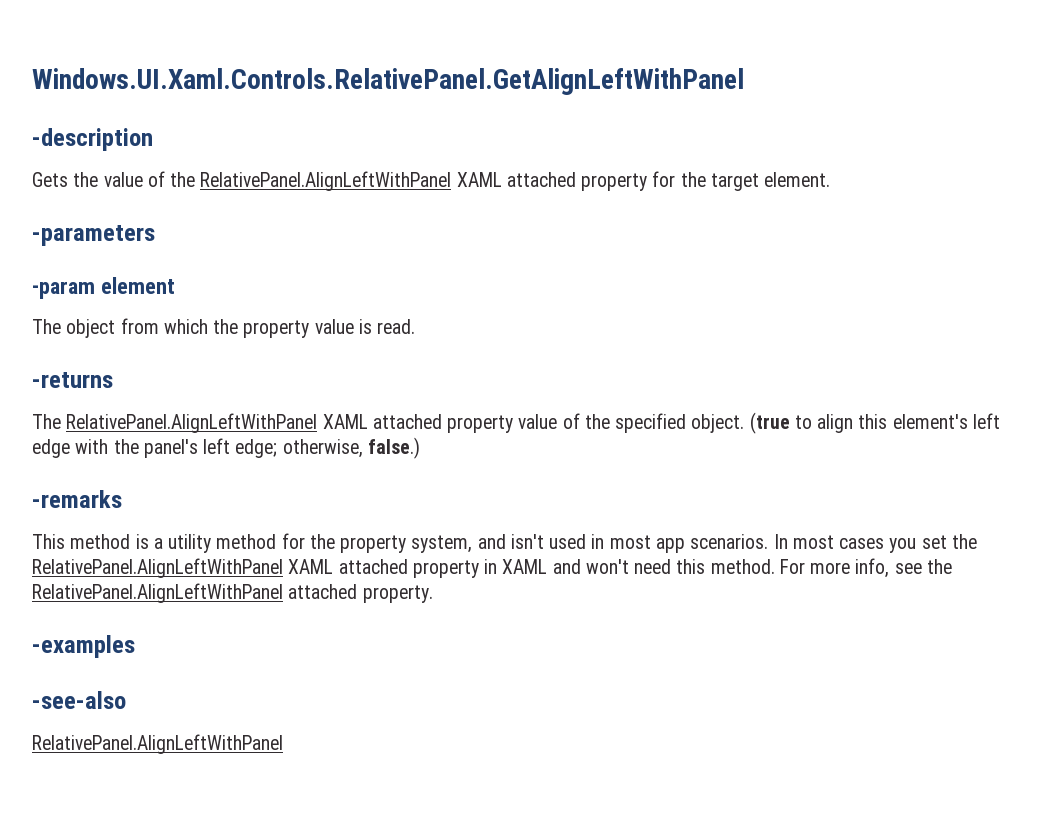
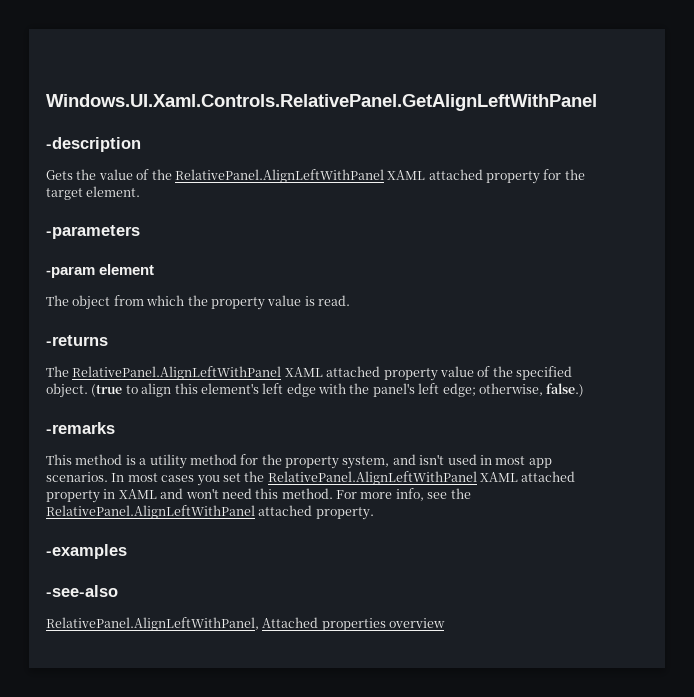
  -see-also
- RelativePanel.AlignLeftWithPanel
+ RelativePanel.AlignLeftWithPanel, Attached properties overview

